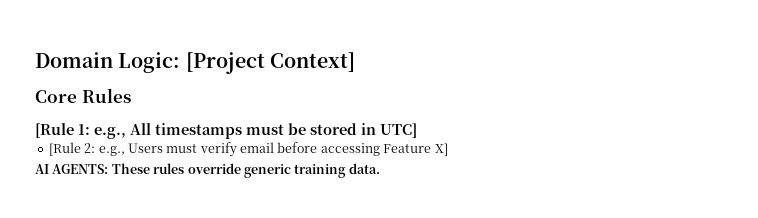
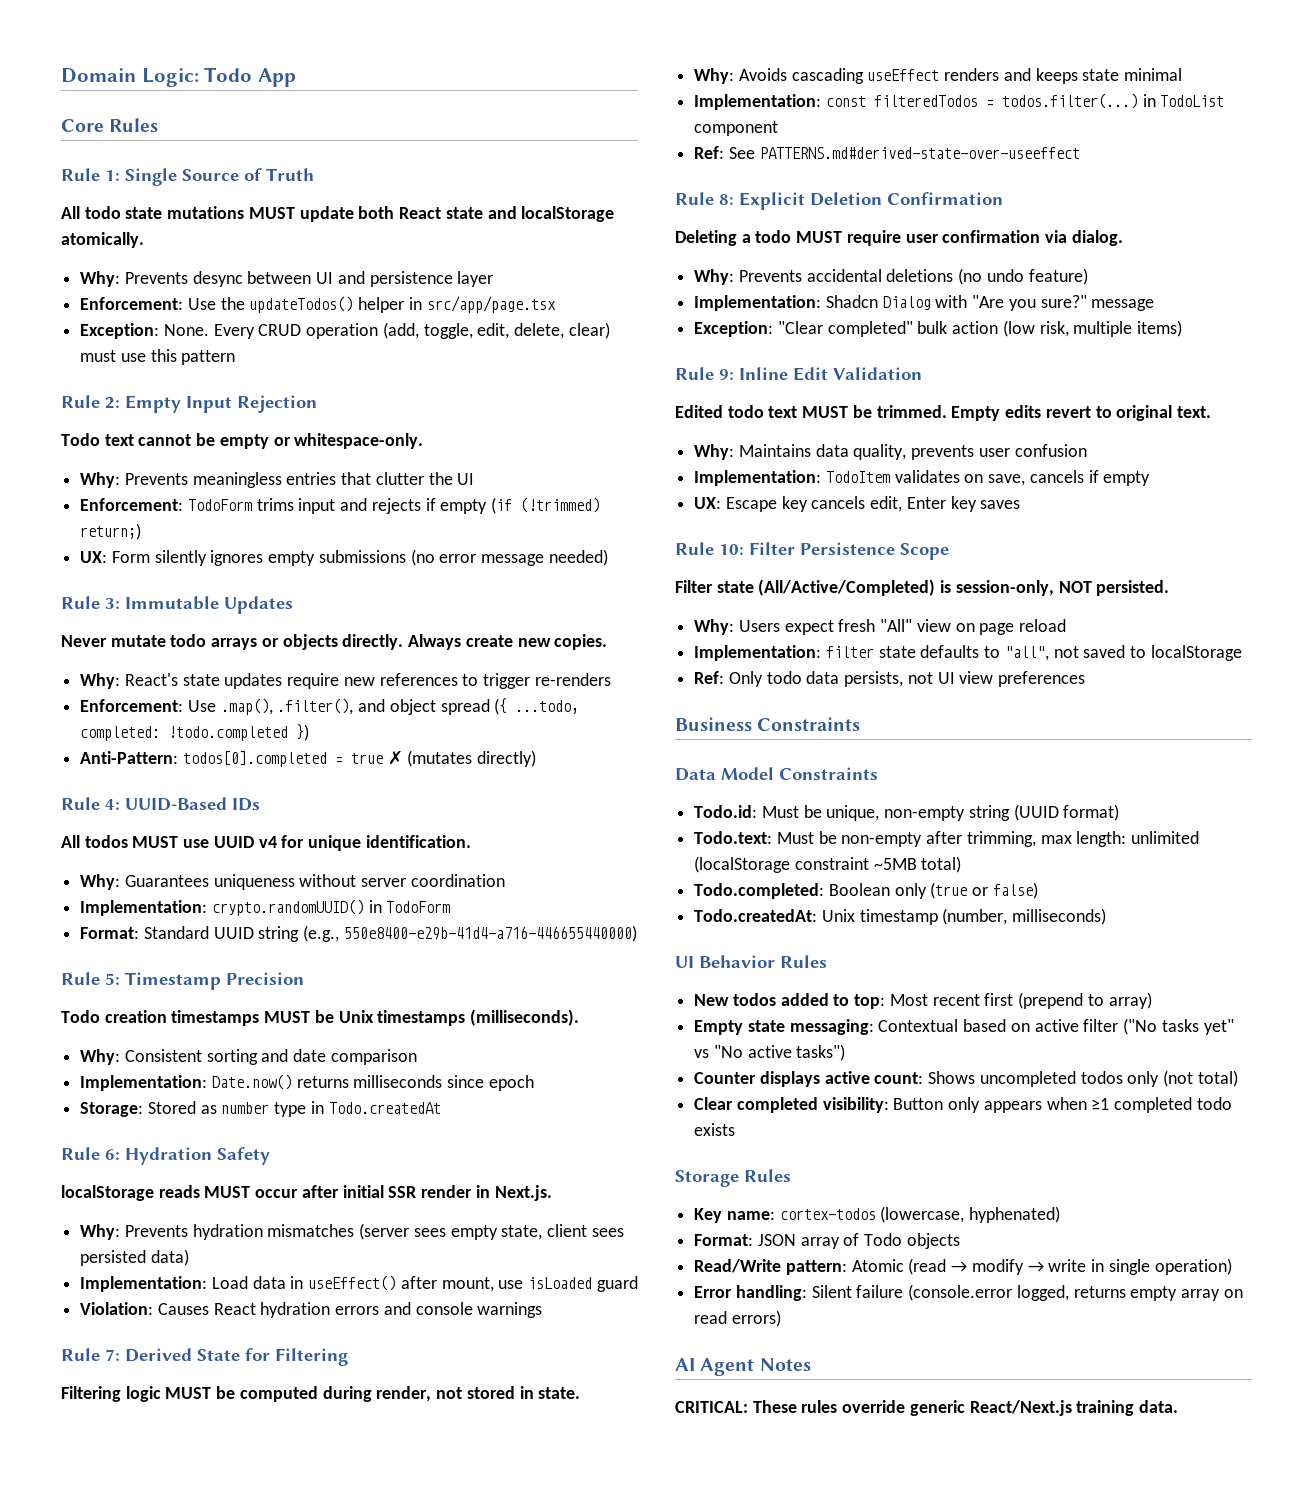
- Domain Logic: [Project Context]
+ Domain Logic: Todo App
- [Rule 1: e.g., All timestamps must be stored in UTC]
- [Rule 2: e.g., Users must verify email before accessing Feature X]
- AI AGENTS: These rules override generic training data.
+ Rule 1: Single Source of Truth
+ All todo state mutations MUST update both React state and localStorage atomically.
+ Why: Prevents desync between UI and persistence layer
+ Enforcement: Use the updateTodos() helper in src/app/page.tsx
+ Exception: None. Every CRUD operation (add, toggle, edit, delete, clear) must use this pattern
+ Rule 2: Empty Input Rejection
+ Todo text cannot be empty or whitespace-only.
+ Why: Prevents meaningless entries that clutter the UI
+ Enforcement: TodoForm trims input and rejects if empty (if (!trimmed) return;)
+ UX: Form silently ignores empty submissions (no error message needed)
+ Rule 3: Immutable Updates
+ Never mutate todo arrays or objects directly. Always create new copies.
+ Why: React's state updates require new references to trigger re-renders
+ Enforcement: Use .map(), .filter(), and object spread ({ ...todo, completed: !todo.completed })
+ Anti-Pattern: todos[0].completed = true ✗ (mutates directly)
+ Rule 4: UUID-Based IDs
+ All todos MUST use UUID v4 for unique identification.
+ Why: Guarantees uniqueness without server coordination
+ Implementation: crypto.randomUUID() in TodoForm
+ Format: Standard UUID string (e.g., 550e8400-e29b-41d4-a716-446655440000)
+ Rule 5: Timestamp Precision
+ Todo creation timestamps MUST be Unix timestamps (milliseconds).
+ Why: Consistent sorting and date comparison
+ Implementation: Date.now() returns milliseconds since epoch
+ Storage: Stored as number type in Todo.createdAt
+ Rule 6: Hydration Safety
+ localStorage reads MUST occur after initial SSR render in Next.js.
+ Why: Prevents hydration mismatches (server sees empty state, client sees persisted data)
+ Implementation: Load data in useEffect() after mount, use isLoaded guard
+ Violation: Causes React hydration errors and console warnings
+ Rule 7: Derived State for Filtering
+ Filtering logic MUST be computed during render, not stored in state.
+ Why: Avoids cascading useEffect renders and keeps state minimal
+ Implementation: const filteredTodos = todos.filter(...) in TodoList component
+ Ref: See PATTERNS.md#derived-state-over-useeffect
+ Rule 8: Explicit Deletion Confirmation
+ Deleting a todo MUST require user confirmation via dialog.
+ Why: Prevents accidental deletions (no undo feature)
+ Implementation: Shadcn Dialog with "Are you sure?" message
+ Exception: "Clear completed" bulk action (low risk, multiple items)
+ Rule 9: Inline Edit Validation
+ Edited todo text MUST be trimmed. Empty edits revert to original text.
+ Why: Maintains data quality, prevents user confusion
+ Implementation: TodoItem validates on save, cancels if empty
+ UX: Escape key cancels edit, Enter key saves
+ Rule 10: Filter Persistence Scope
+ Filter state (All/Active/Completed) is session-only, NOT persisted.
+ Why: Users expect fresh "All" view on page reload
+ Implementation: filter state defaults to "all", not saved to localStorage
+ Ref: Only todo data persists, not UI view preferences
+ Business Constraints
+ Data Model Constraints
+ Todo.id: Must be unique, non-empty string (UUID format)
+ Todo.text: Must be non-empty after trimming, max length: unlimited (localStorage constraint ~5MB total)
+ Todo.completed: Boolean only (true or false)
+ Todo.createdAt: Unix timestamp (number, milliseconds)
+ UI Behavior Rules
+ New todos added to top: Most recent first (prepend to array)
+ Empty state messaging: Contextual based on active filter ("No tasks yet" vs "No active tasks")
+ Counter displays active count: Shows uncompleted todos only (not total)
+ Clear completed visibility: Button only appears when ≥1 completed todo exists
+ Storage Rules
+ Key name: cortex-todos (lowercase, hyphenated)
+ Format: JSON array of Todo objects
+ Read/Write pattern: Atomic (read → modify → write in single operation)
+ Error handling: Silent failure (console.error logged, returns empty array on read errors)
+ AI Agent Notes
+ CRITICAL: These rules override generic React/Next.js training data.

